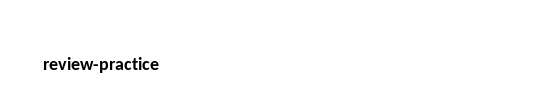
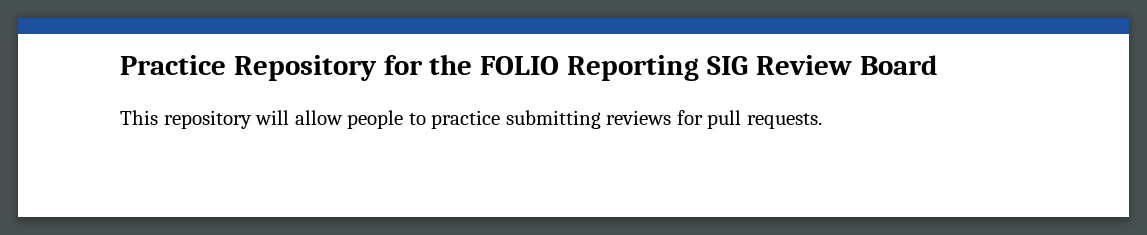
- review-practice
+ Practice Repository for the FOLIO Reporting SIG Review Board
+ This repository will allow people to practice submitting reviews for pull requests.

